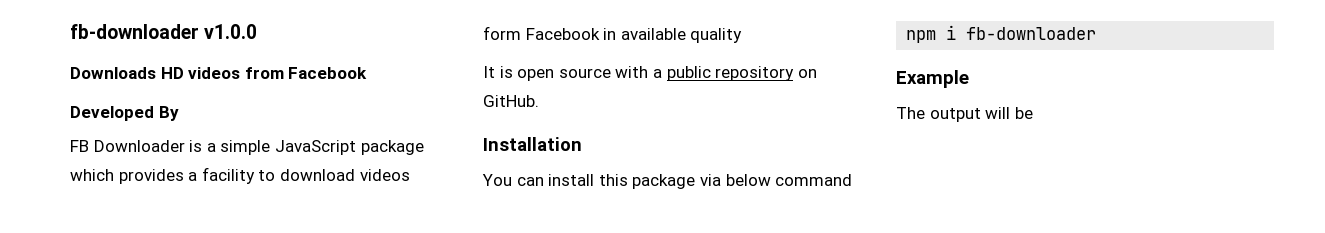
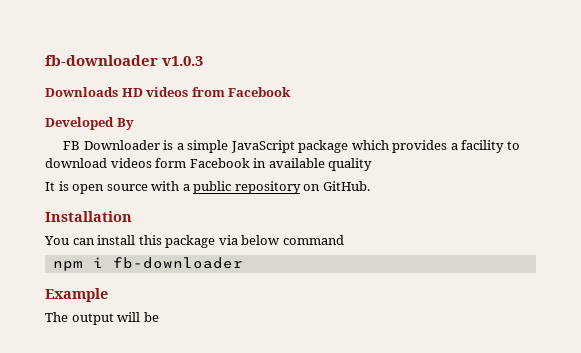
- fb-downloader v1.0.0
+ fb-downloader v1.0.3

